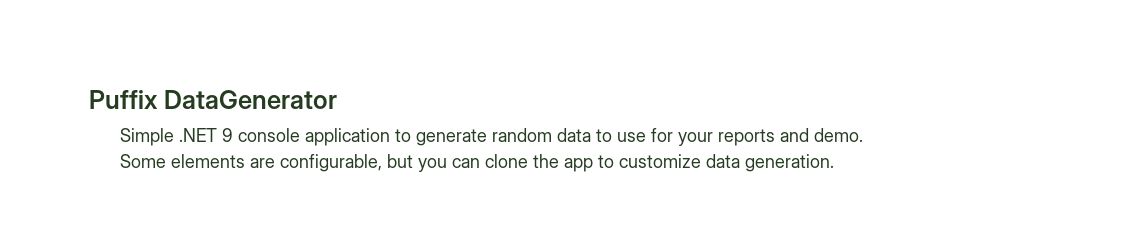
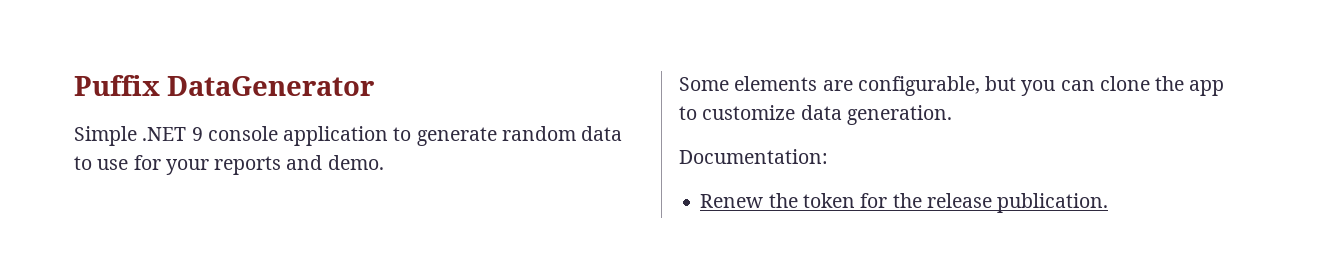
+ Documentation:
+ Renew the token for the release publication.

